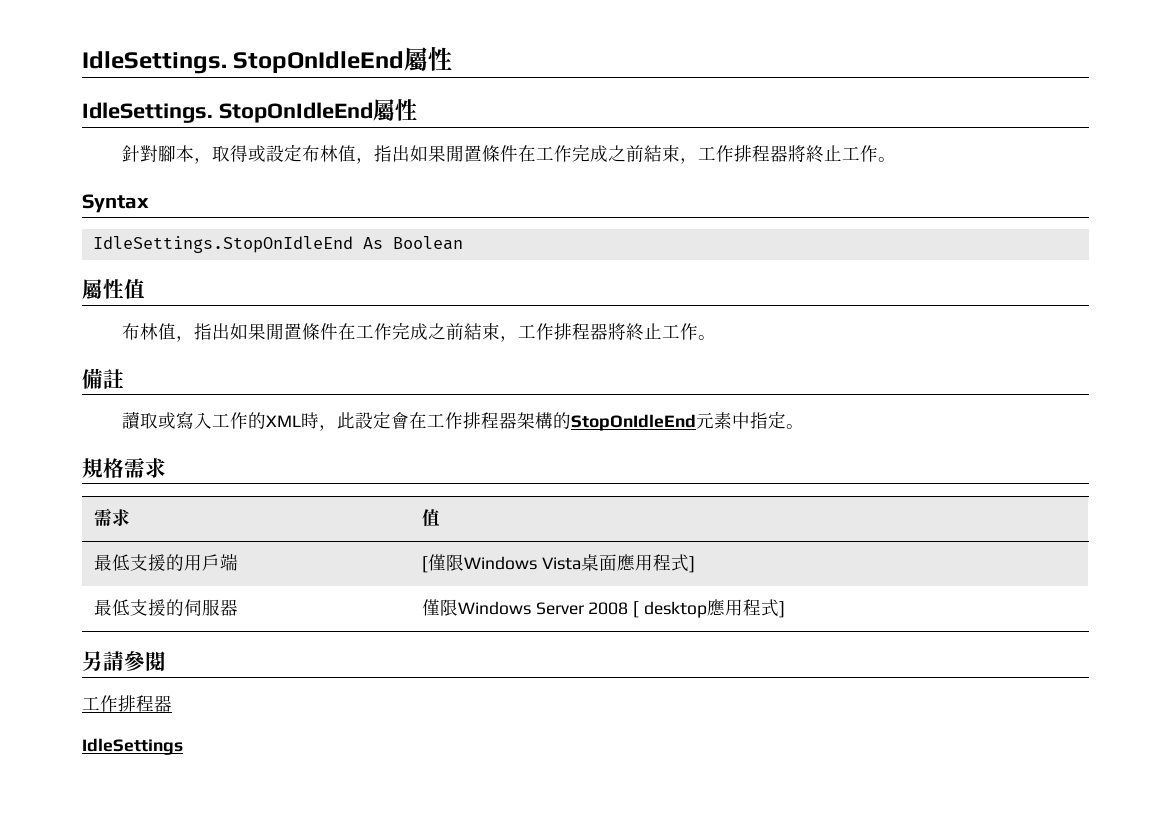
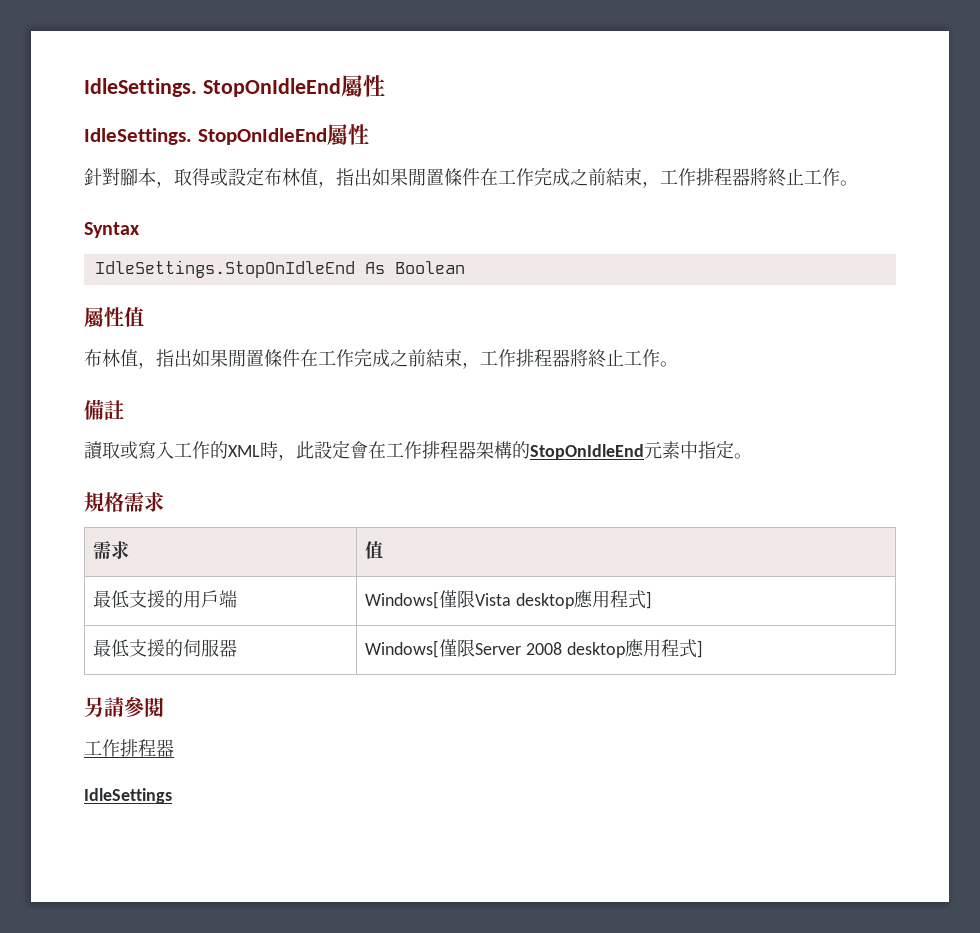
- 最低支援的用戶端 | [僅限Windows Vista桌面應用程式]
+ 最低支援的用戶端 | Windows[僅限Vista desktop應用程式]
- 最低支援的伺服器 | 僅限Windows Server 2008 [ desktop應用程式]
+ 最低支援的伺服器 | Windows[僅限Server 2008 desktop應用程式]

